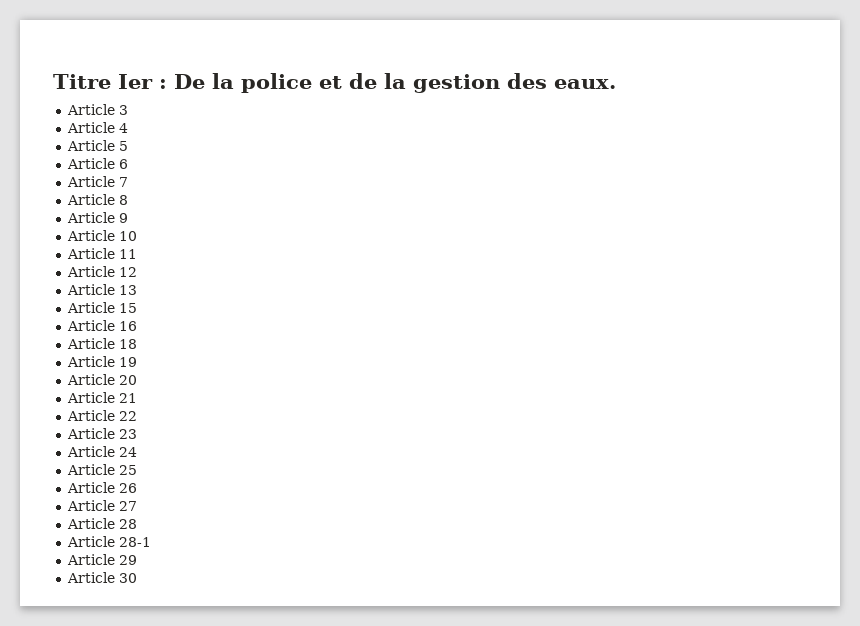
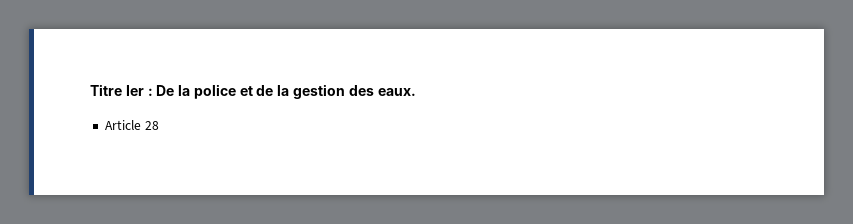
- Article 3
- Article 4
- Article 5
- Article 6
- Article 7
- Article 8
- Article 9
- Article 10
- Article 11
- Article 12
- Article 13
- Article 15
- Article 16
- Article 18
- Article 19
- Article 20
- Article 21
- Article 22
- Article 23
- Article 24
- Article 25
- Article 26
- Article 27
  Article 28
- Article 28-1
- Article 29
- Article 30

